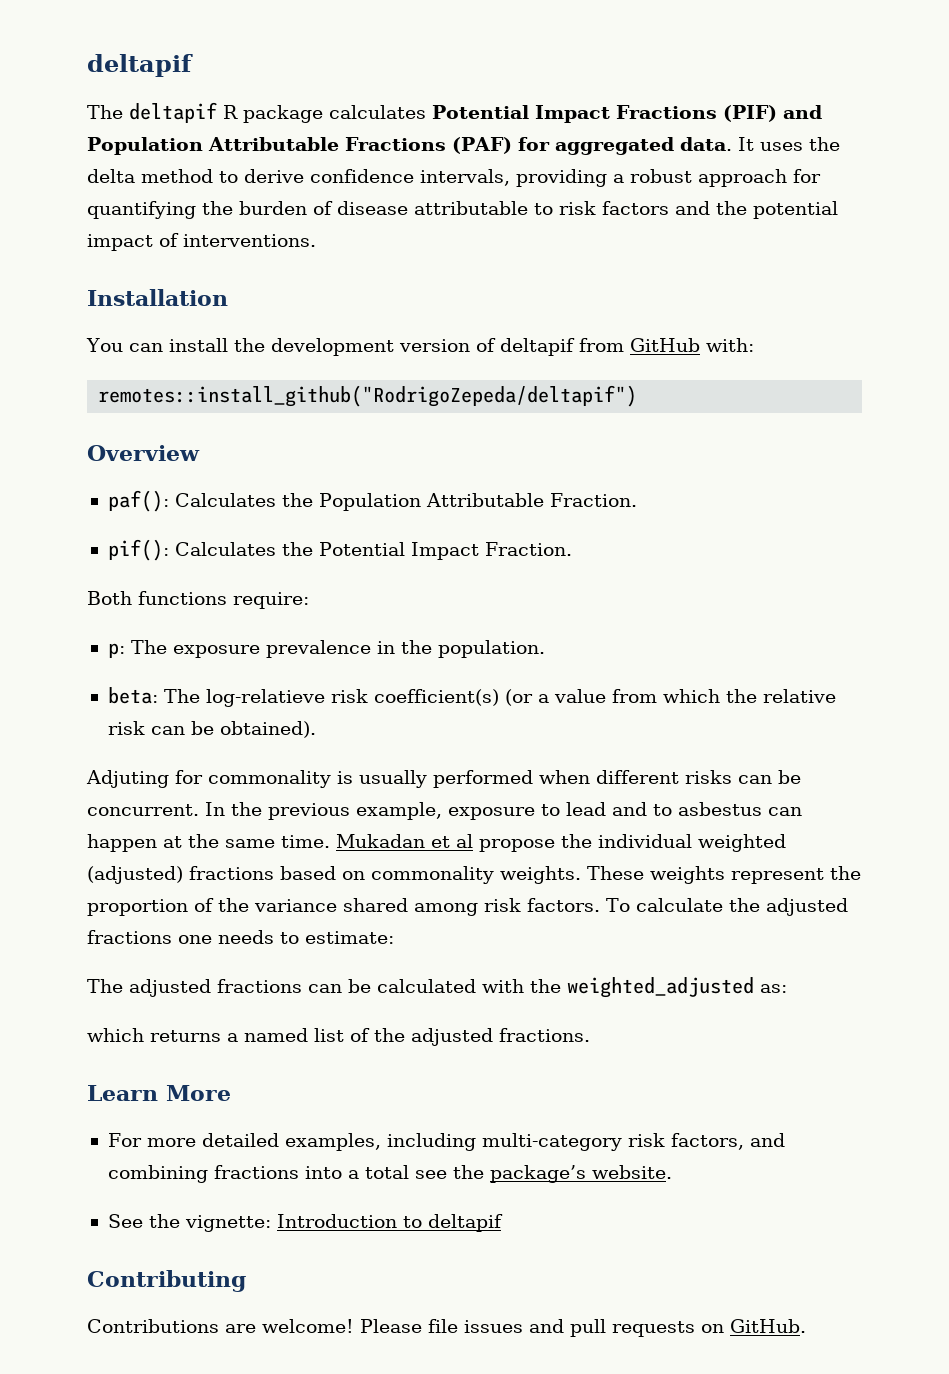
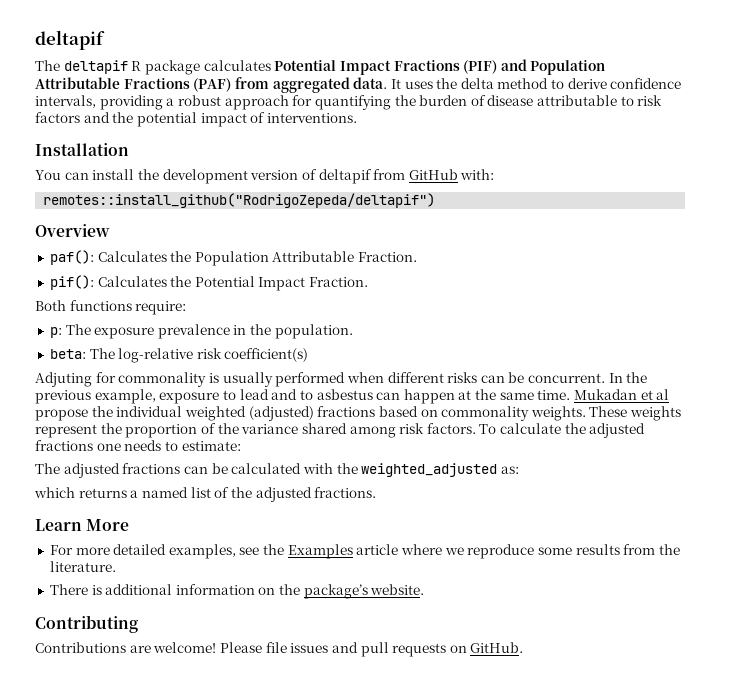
- The deltapif R package calculates Potential Impact Fractions (PIF) and Population Attributable Fractions (PAF) for aggregated data.
+ The deltapif R package calculates Potential Impact Fractions (PIF) and Population Attributable Fractions (PAF) from aggregated data.
- beta: The log-relatieve risk coefficient(s) (or a value from which the relative risk can be obtained).
+ beta: The log-relative risk coefficient(s)
- For more detailed examples, including multi-category risk factors, and combining fractions into a total see the package’s website.
- See the vignette: Introduction to deltapif
+ For more detailed examples, see the Examples article where we reproduce some results from the literature.
+ There is additional information on the package’s website.

